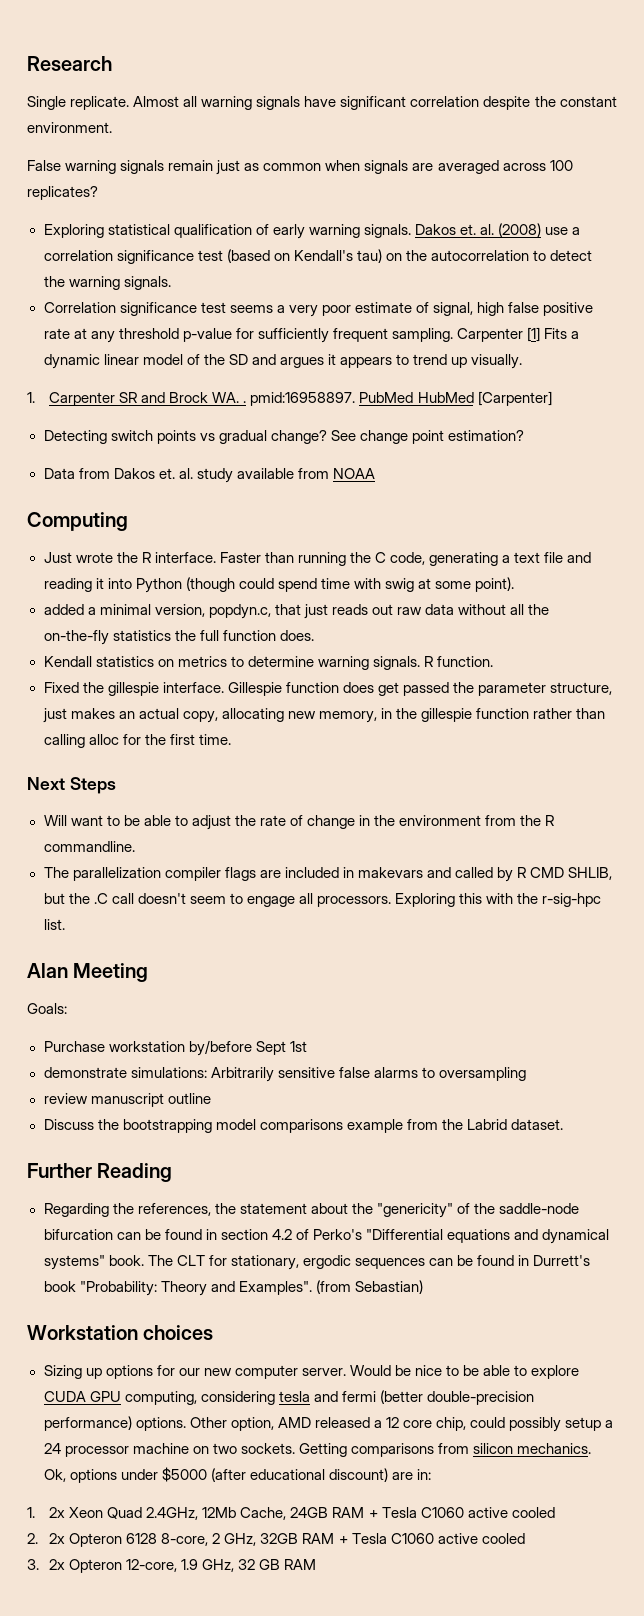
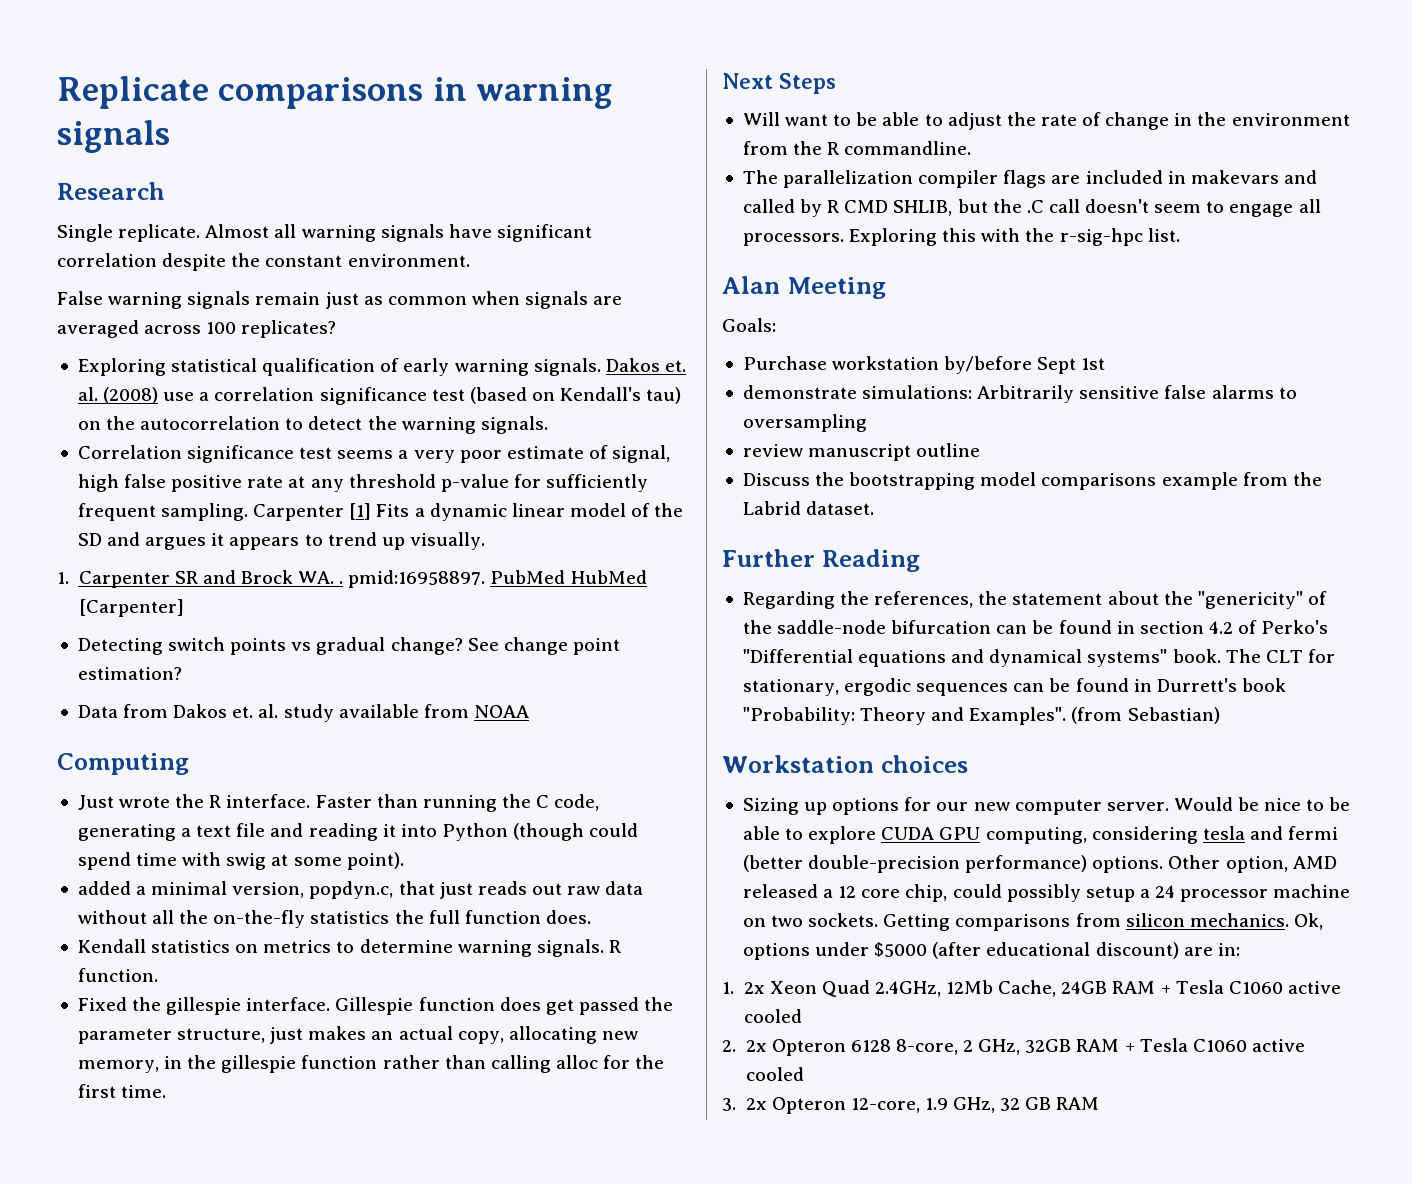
+ Replicate comparisons in warning signals

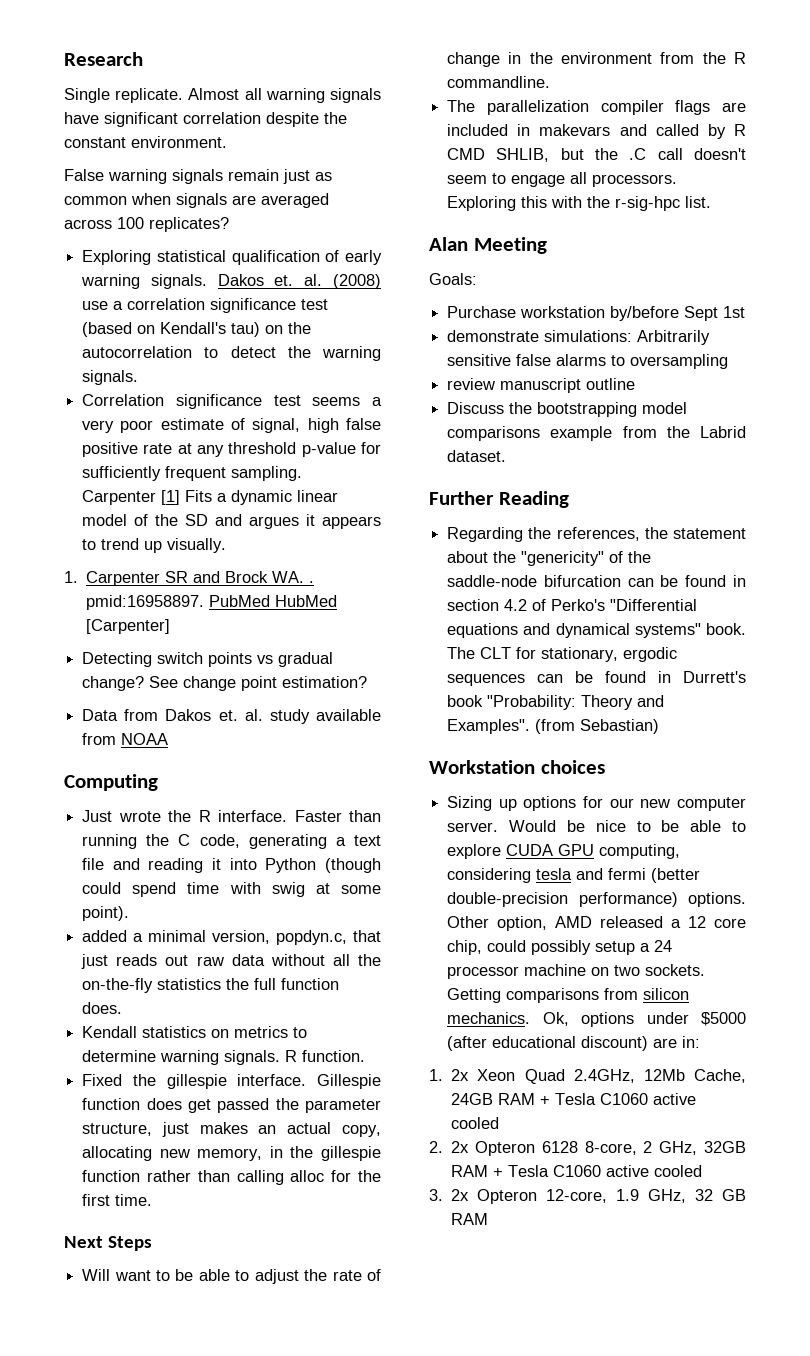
- Replicate comparisons in warning signals

